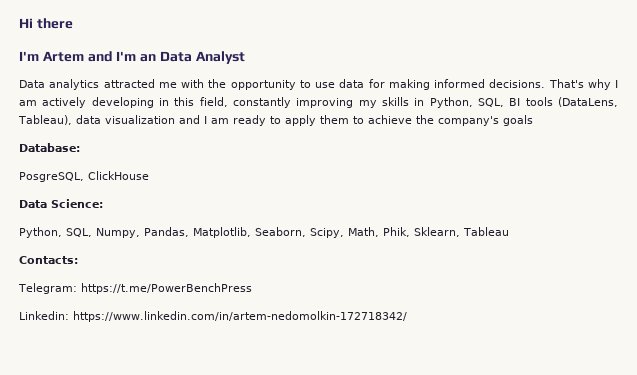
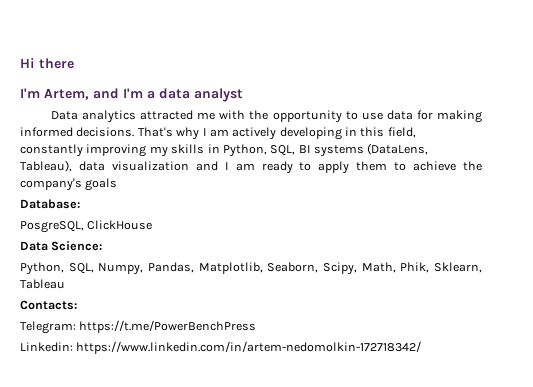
- I'm Artem and I'm an Data Analyst
+ I'm Artem, and I'm a data analyst
- That's why I am actively developing in this field, constantly improving my skills in Python, SQL, BI tools (DataLens, Tableau), data visualization and I am ready to apply them to achieve the company's goals
+ That's why I am actively developing in this field, constantly improving my skills in Python, SQL, BI systems (DataLens, Tableau), data visualization and I am ready to apply them to achieve the company's goals

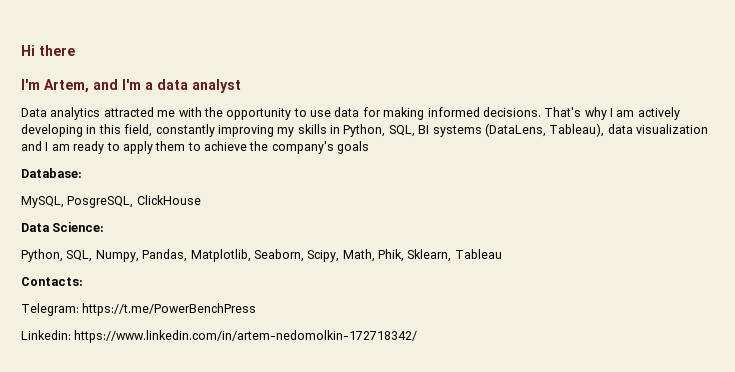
- PosgreSQL, ClickHouse
+ MySQL, PosgreSQL, ClickHouse

